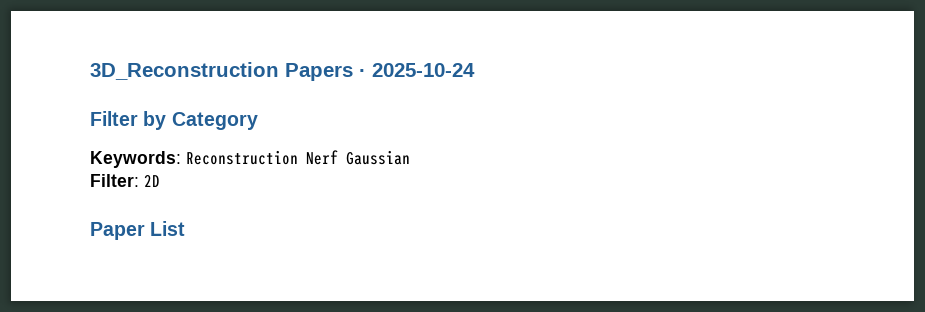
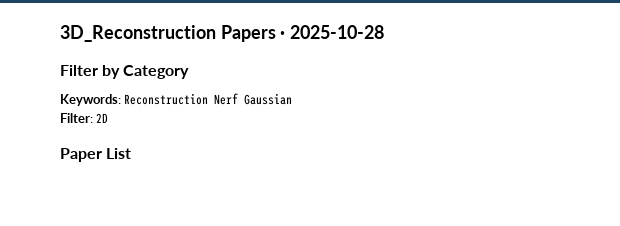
- 3D_Reconstruction Papers · 2025-10-24
+ 3D_Reconstruction Papers · 2025-10-28

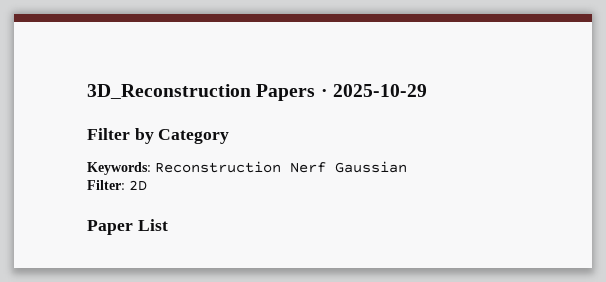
- 3D_Reconstruction Papers · 2025-10-28
+ 3D_Reconstruction Papers · 2025-10-29

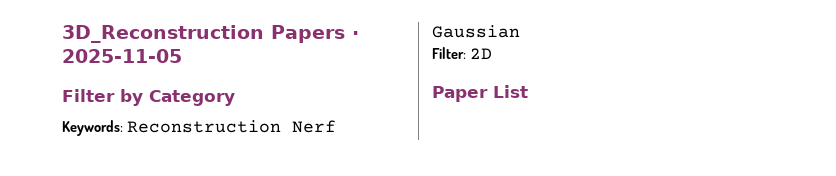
- 3D_Reconstruction Papers · 2025-10-29
+ 3D_Reconstruction Papers · 2025-11-05

